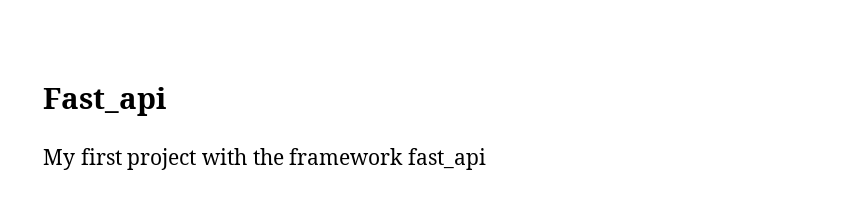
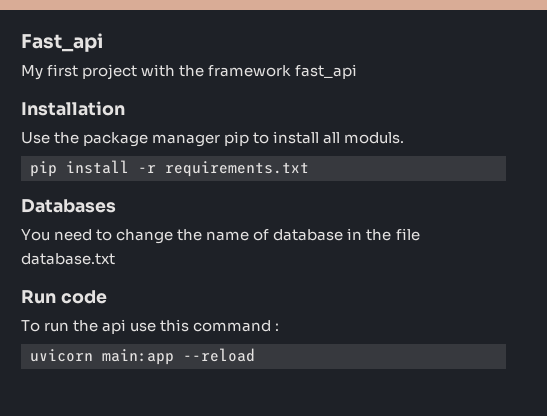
+ Installation
+ Use the package manager pip to install all moduls.
+ pip install -r requirements.txt
+ Databases
+ You need to change the name of database in the file database.txt
+ Run code
+ To run the api use this command :
+ uvicorn main:app --reload

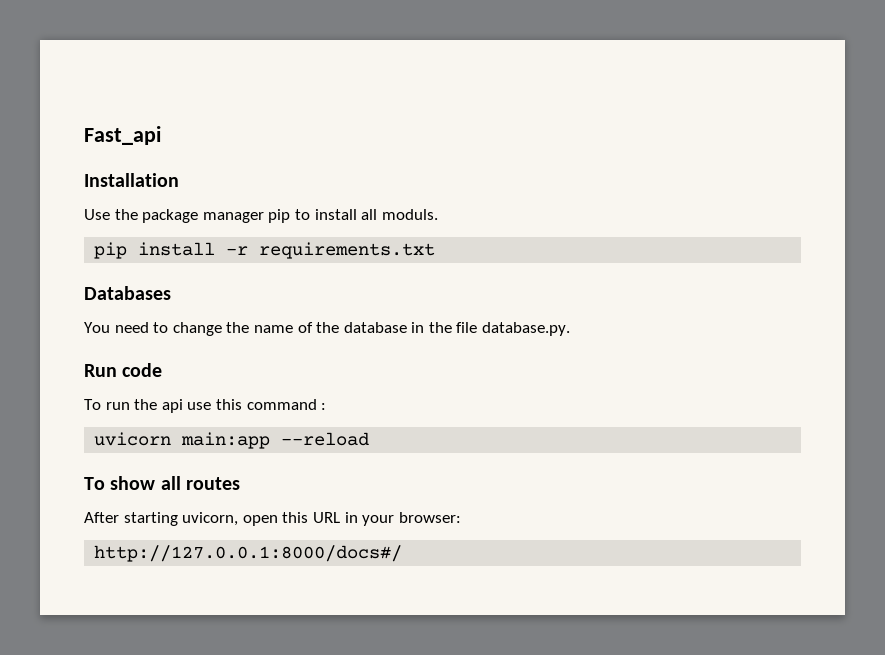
- My first project with the framework fast_api
- You need to change the name of database in the file database.txt
+ You need to change the name of the database in the file database.py.
+ To show all routes
+ After starting uvicorn, open this URL in your browser:
+ http://127.0.0.1:8000/docs#/

